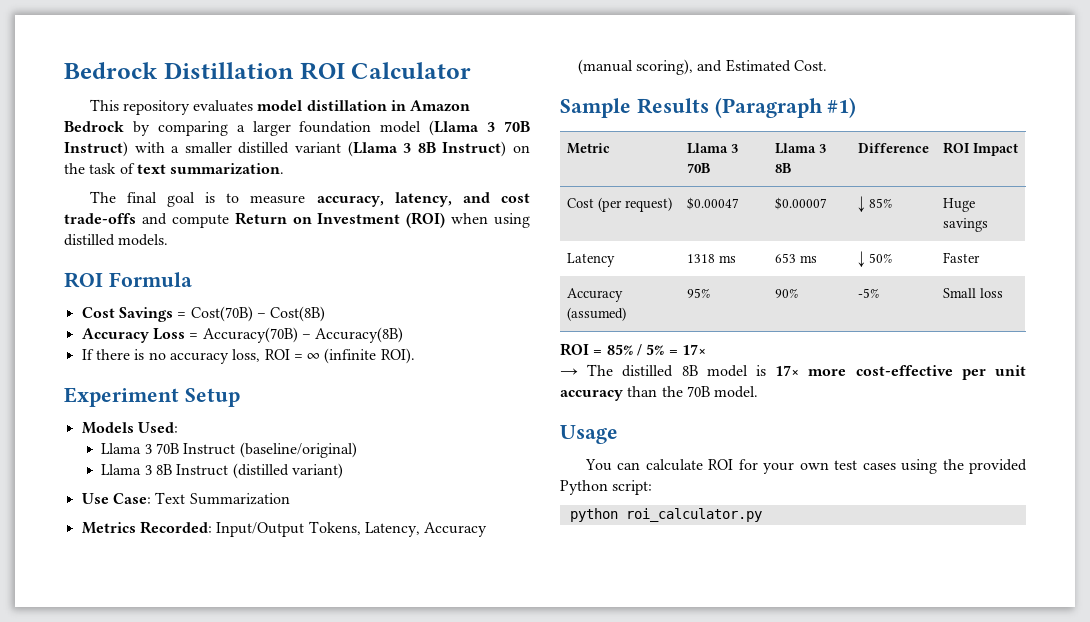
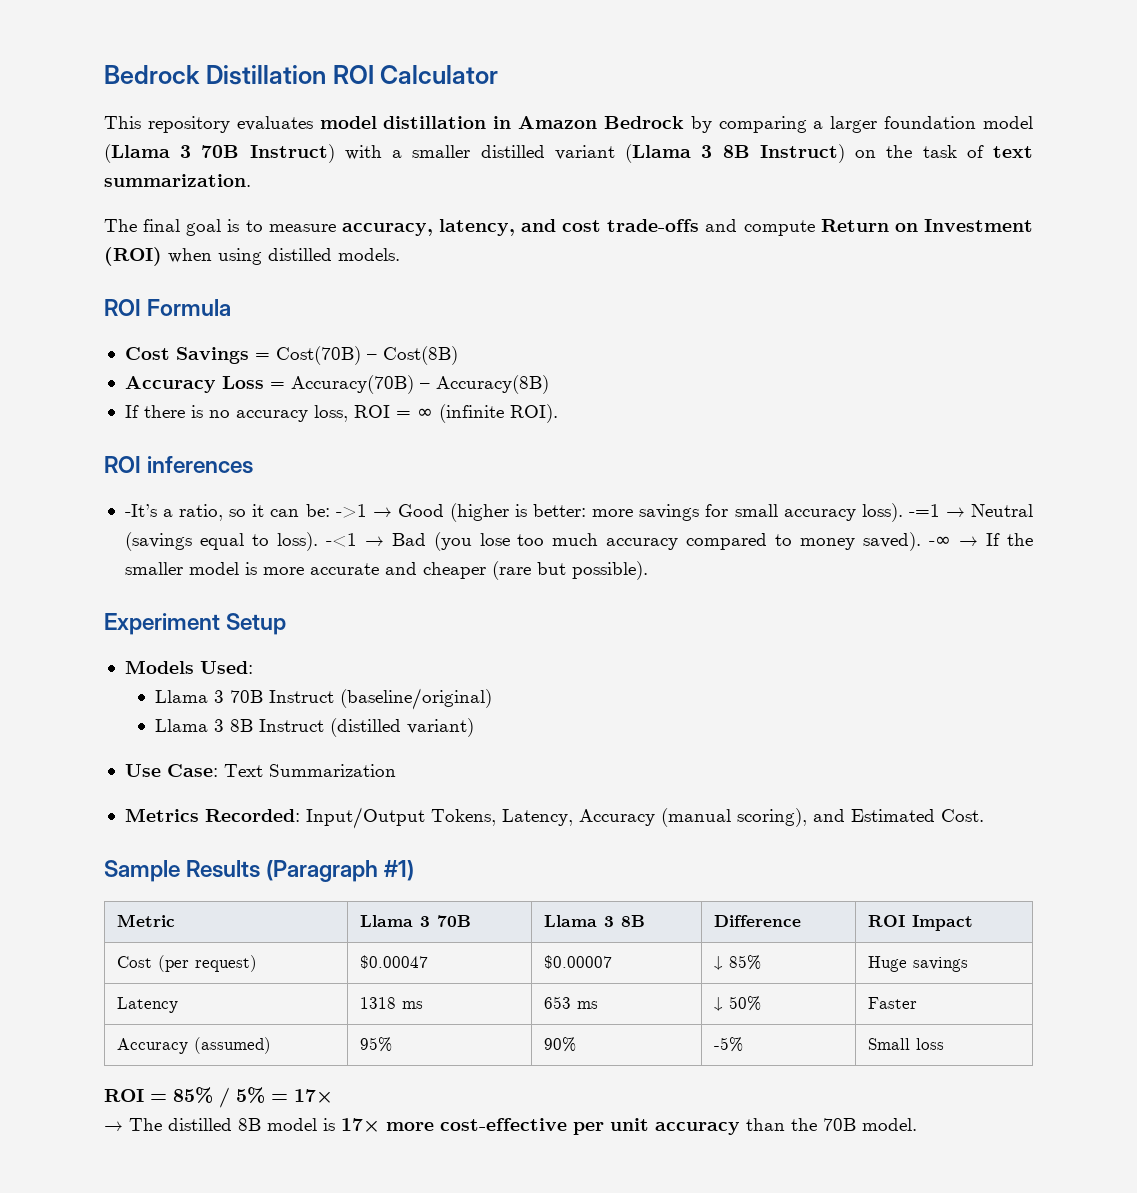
+ ROI inferences
+ -It’s a ratio, so it can be: ->1 → Good (higher is better: more savings for small accuracy loss). -=1 → Neutral (savings equal to loss). -<1 → Bad (you lose too much accuracy compared to money saved). -∞ → If the smaller model is more accurate and cheaper (rare but possible).
- Usage
- You can calculate ROI for your own test cases using the provided Python script:
- python roi_calculator.py

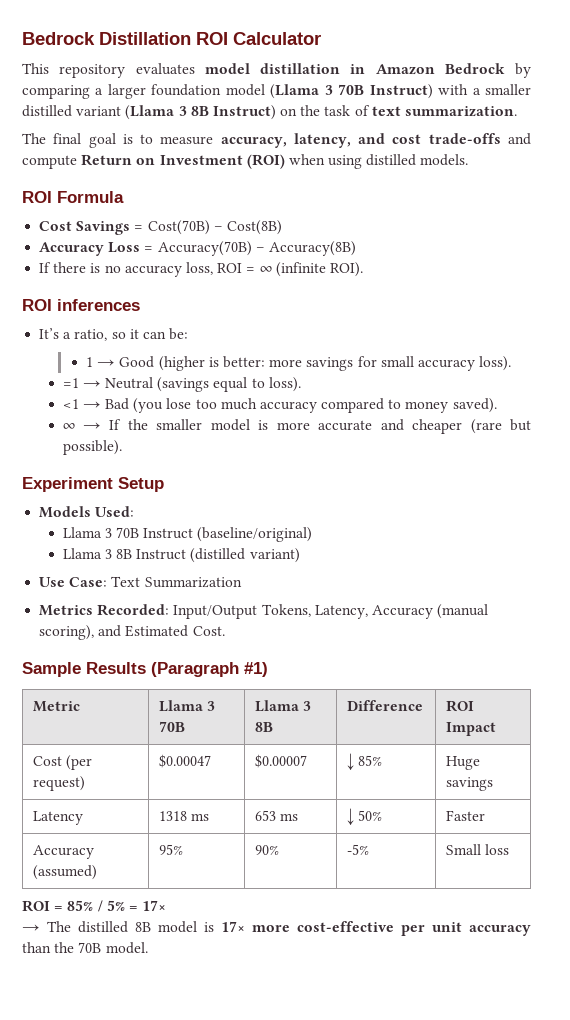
- -It’s a ratio, so it can be: ->1 → Good (higher is better: more savings for small accuracy loss). -=1 → Neutral (savings equal to loss). -<1 → Bad (you lose too much accuracy compared to money saved). -∞ → If the smaller model is more accurate and cheaper (rare but possible).
+ It’s a ratio, so it can be:
+ 1 → Good (higher is better: more savings for small accuracy loss).
+ =1 → Neutral (savings equal to loss).
+ <1 → Bad (you lose too much accuracy compared to money saved).
+ ∞ → If the smaller model is more accurate and cheaper (rare but possible).

